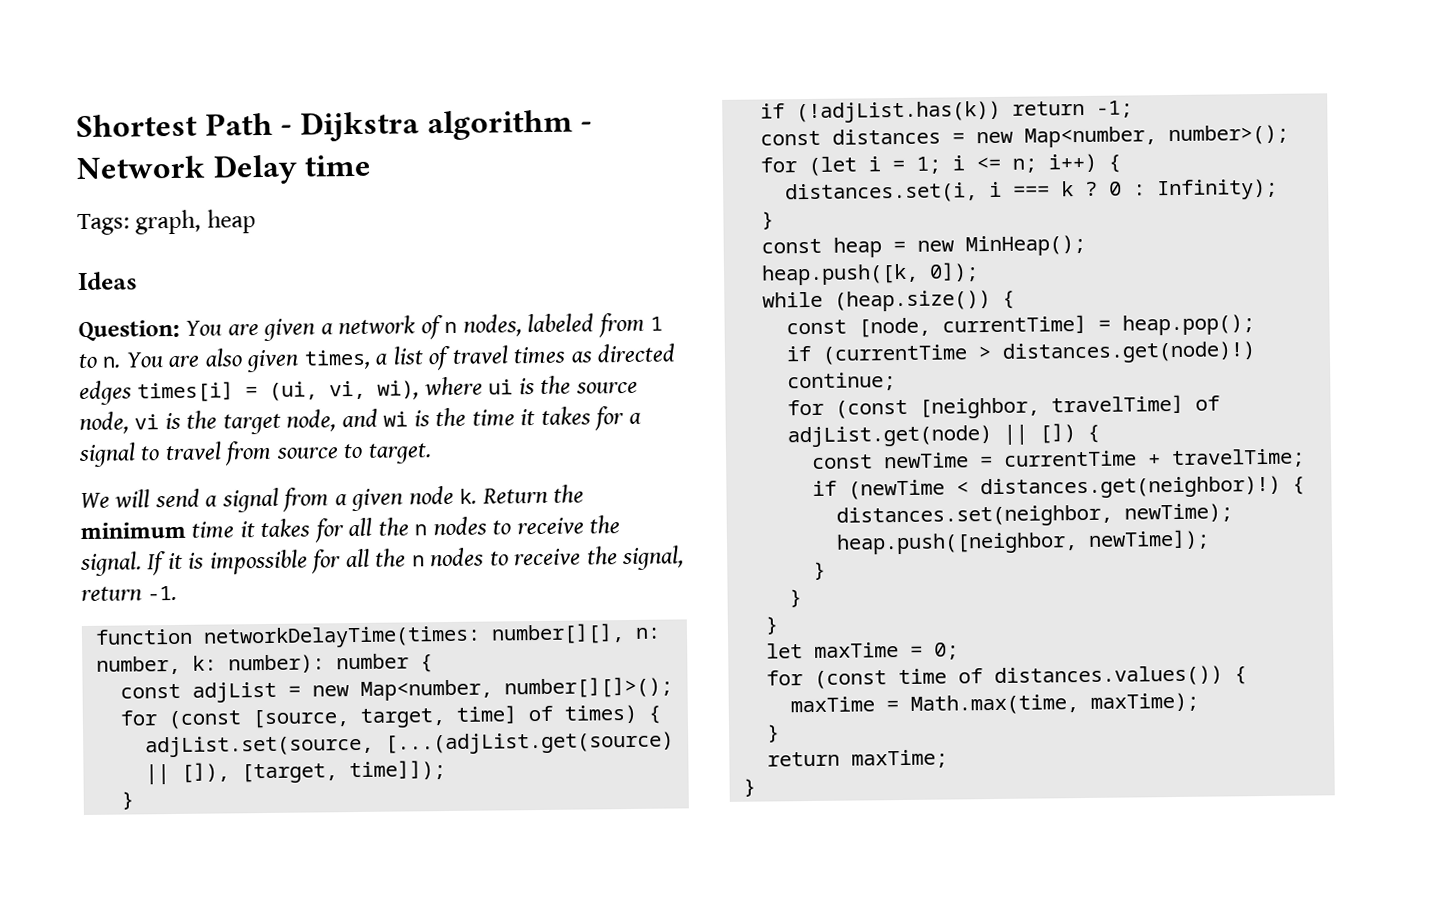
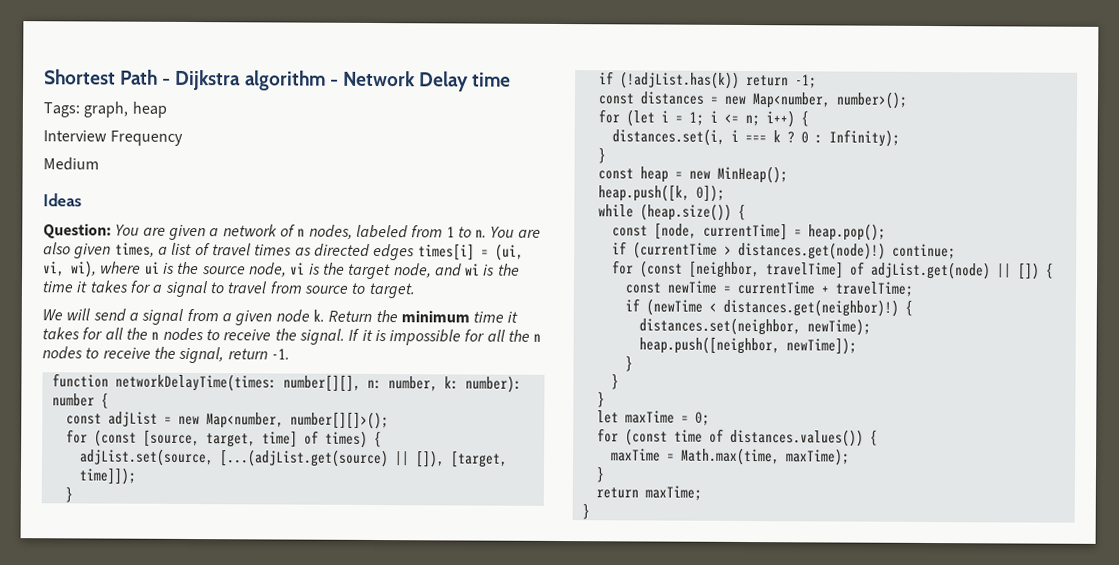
+ Interview Frequency
+ Medium

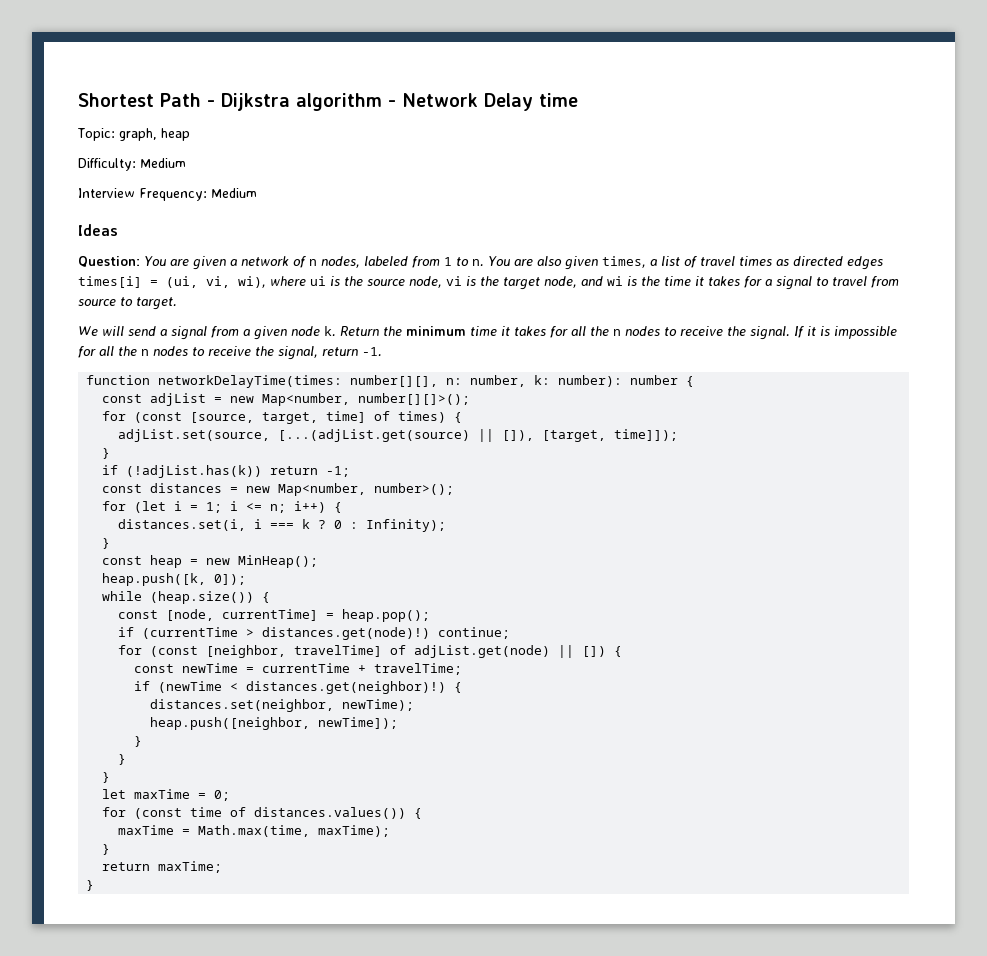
- Tags: graph, heap
+ Topic: graph, heap
+ Difficulty: Medium
- Interview Frequency
- Medium
+ Interview Frequency: Medium

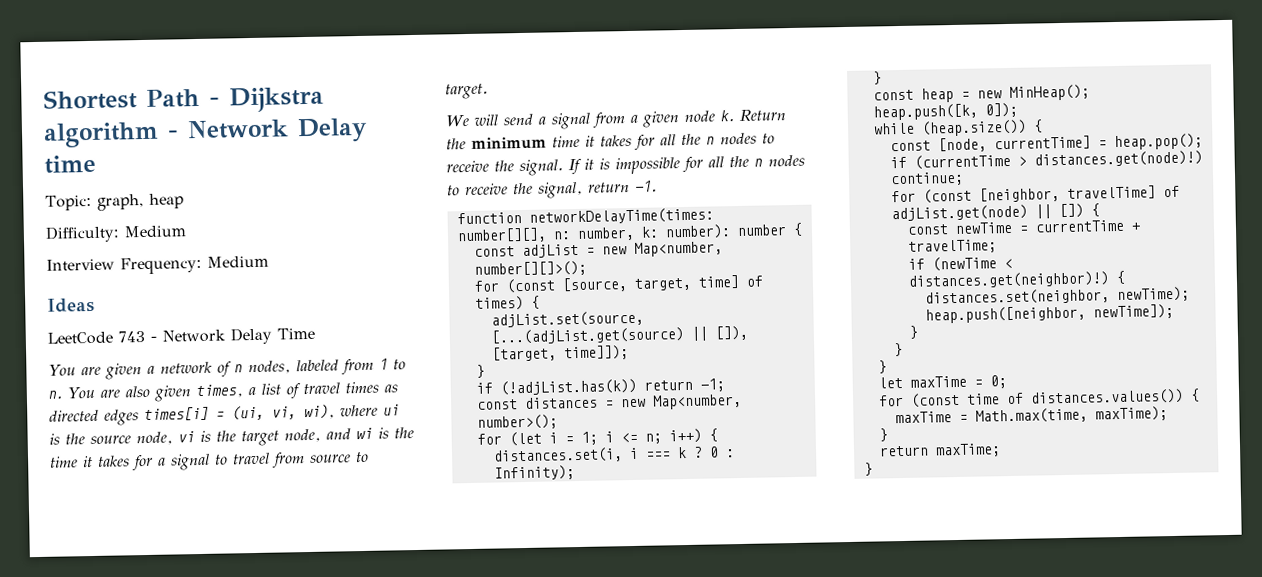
- Question: You are given a network of n nodes, labeled from 1 to n.
+ LeetCode 743 - Network Delay Time
+ You are given a network of n nodes, labeled from 1 to n.

